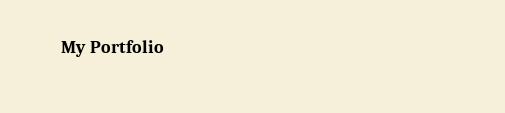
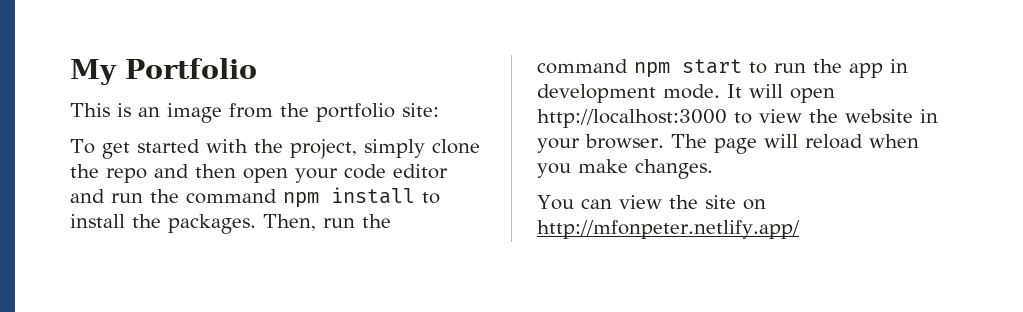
+ This is an image from the portfolio site:
+ To get started with the project, simply clone the repo and then open your code editor and run the command npm install to install the packages. Then, run the command npm start to run the app in development mode. It will open http://localhost:3000 to view the website in your browser. The page will reload when you make changes.
+ You can view the site on http://mfonpeter.netlify.app/

